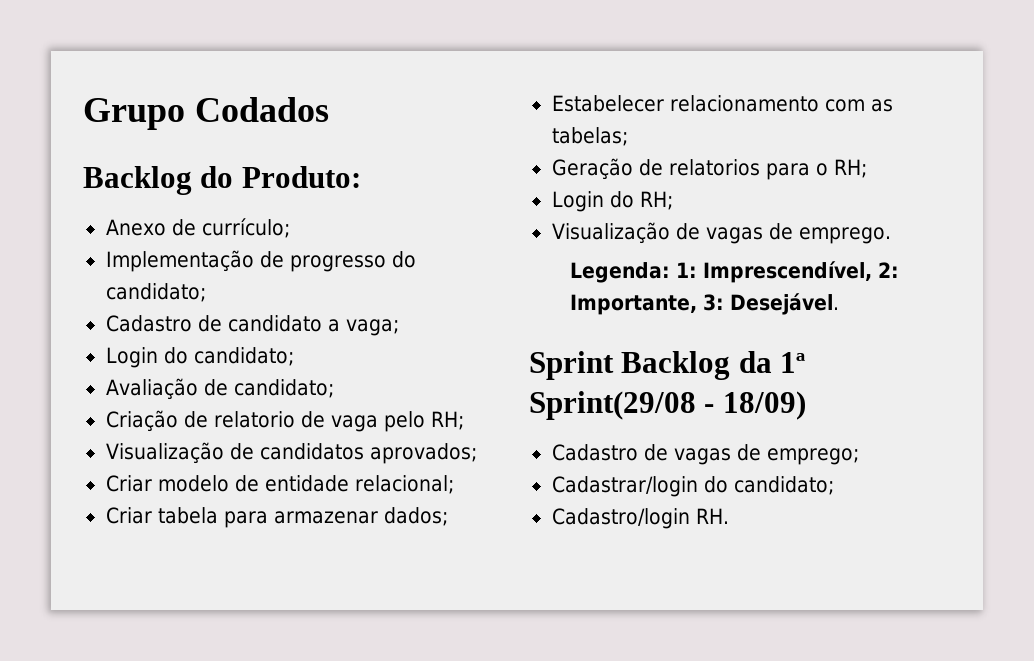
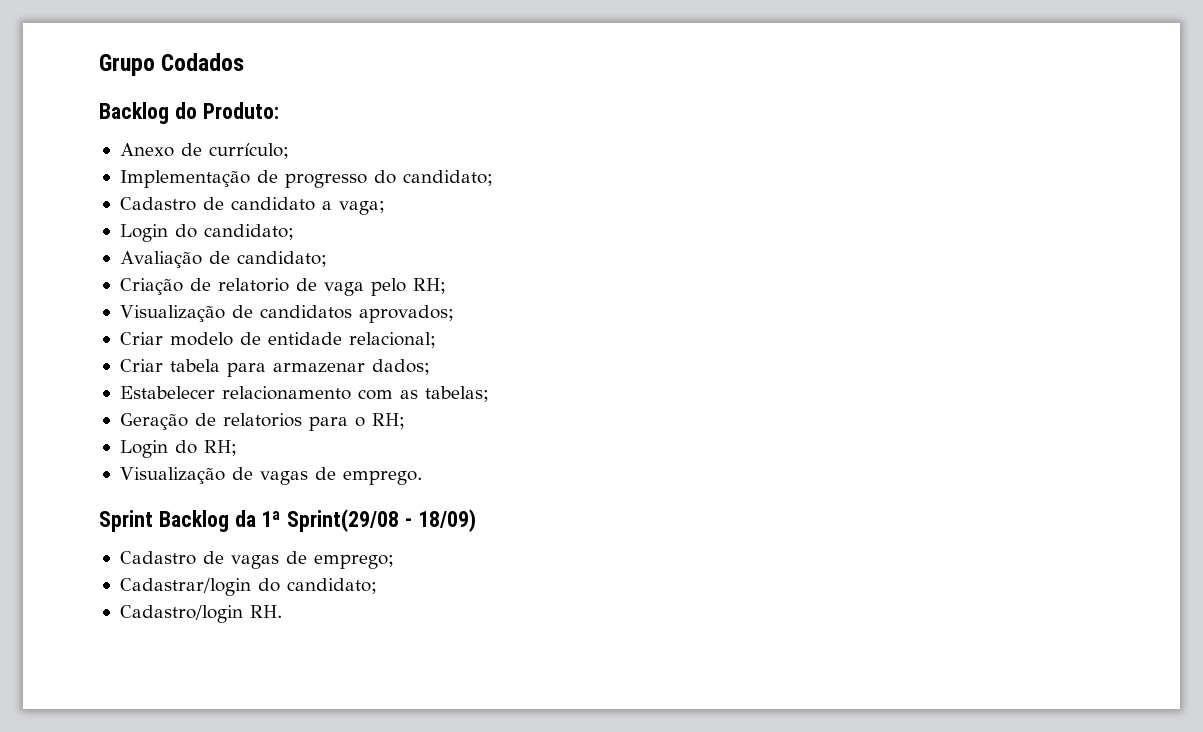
- Legenda: 1: Imprescendível, 2: Importante, 3: Desejável.

